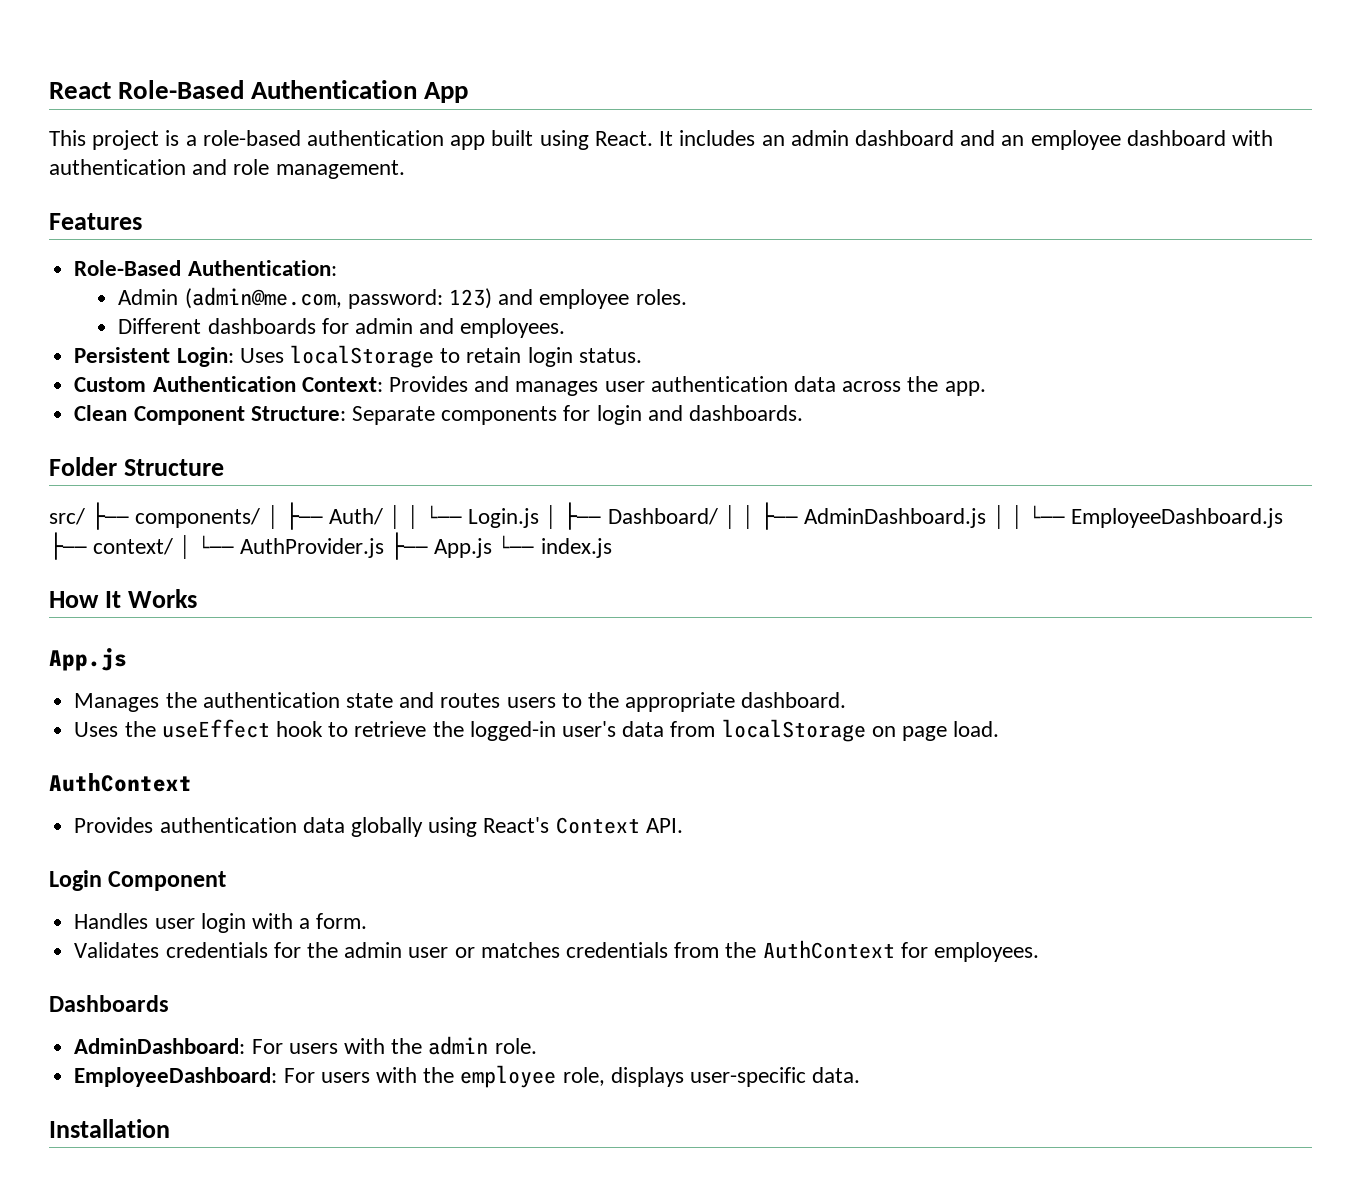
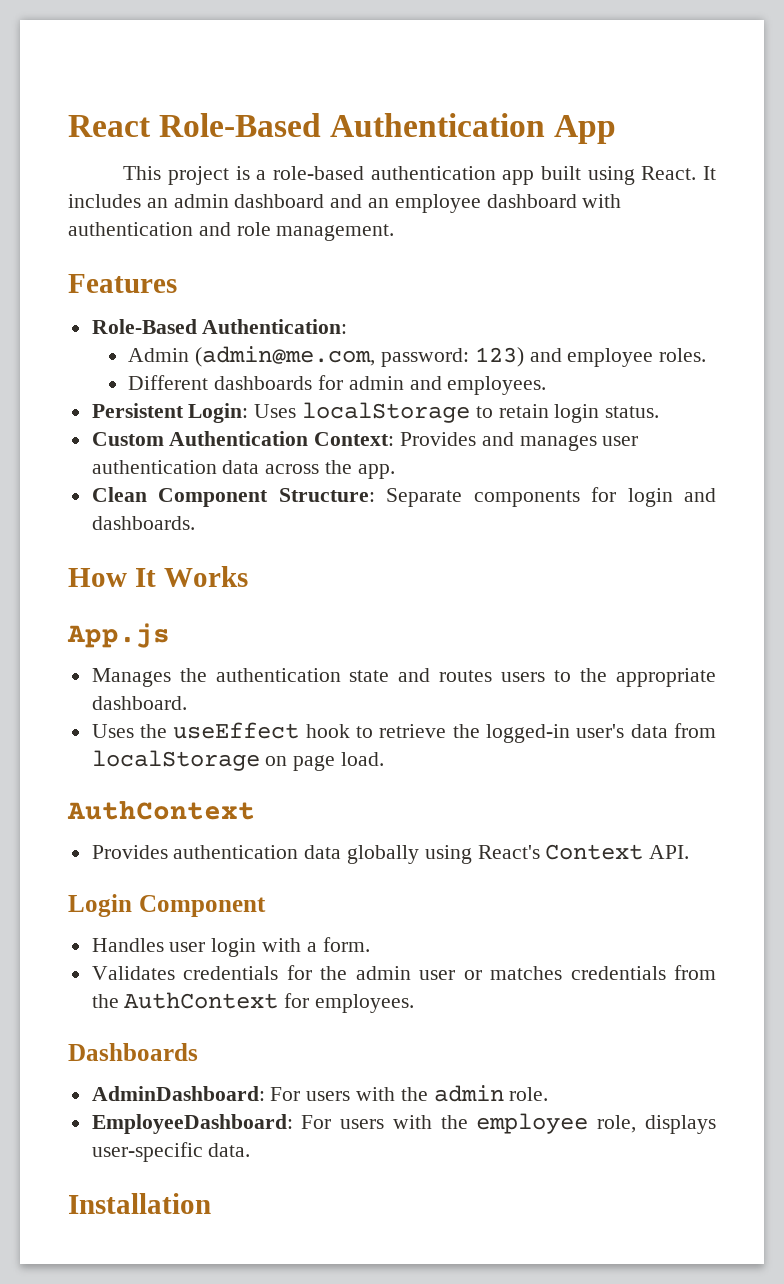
- Folder Structure
- src/ ├── components/ │ ├── Auth/ │ │ └── Login.js │ ├── Dashboard/ │ │ ├── AdminDashboard.js │ │ └── EmployeeDashboard.js ├── context/ │ └── AuthProvider.js ├── App.js └── index.js

